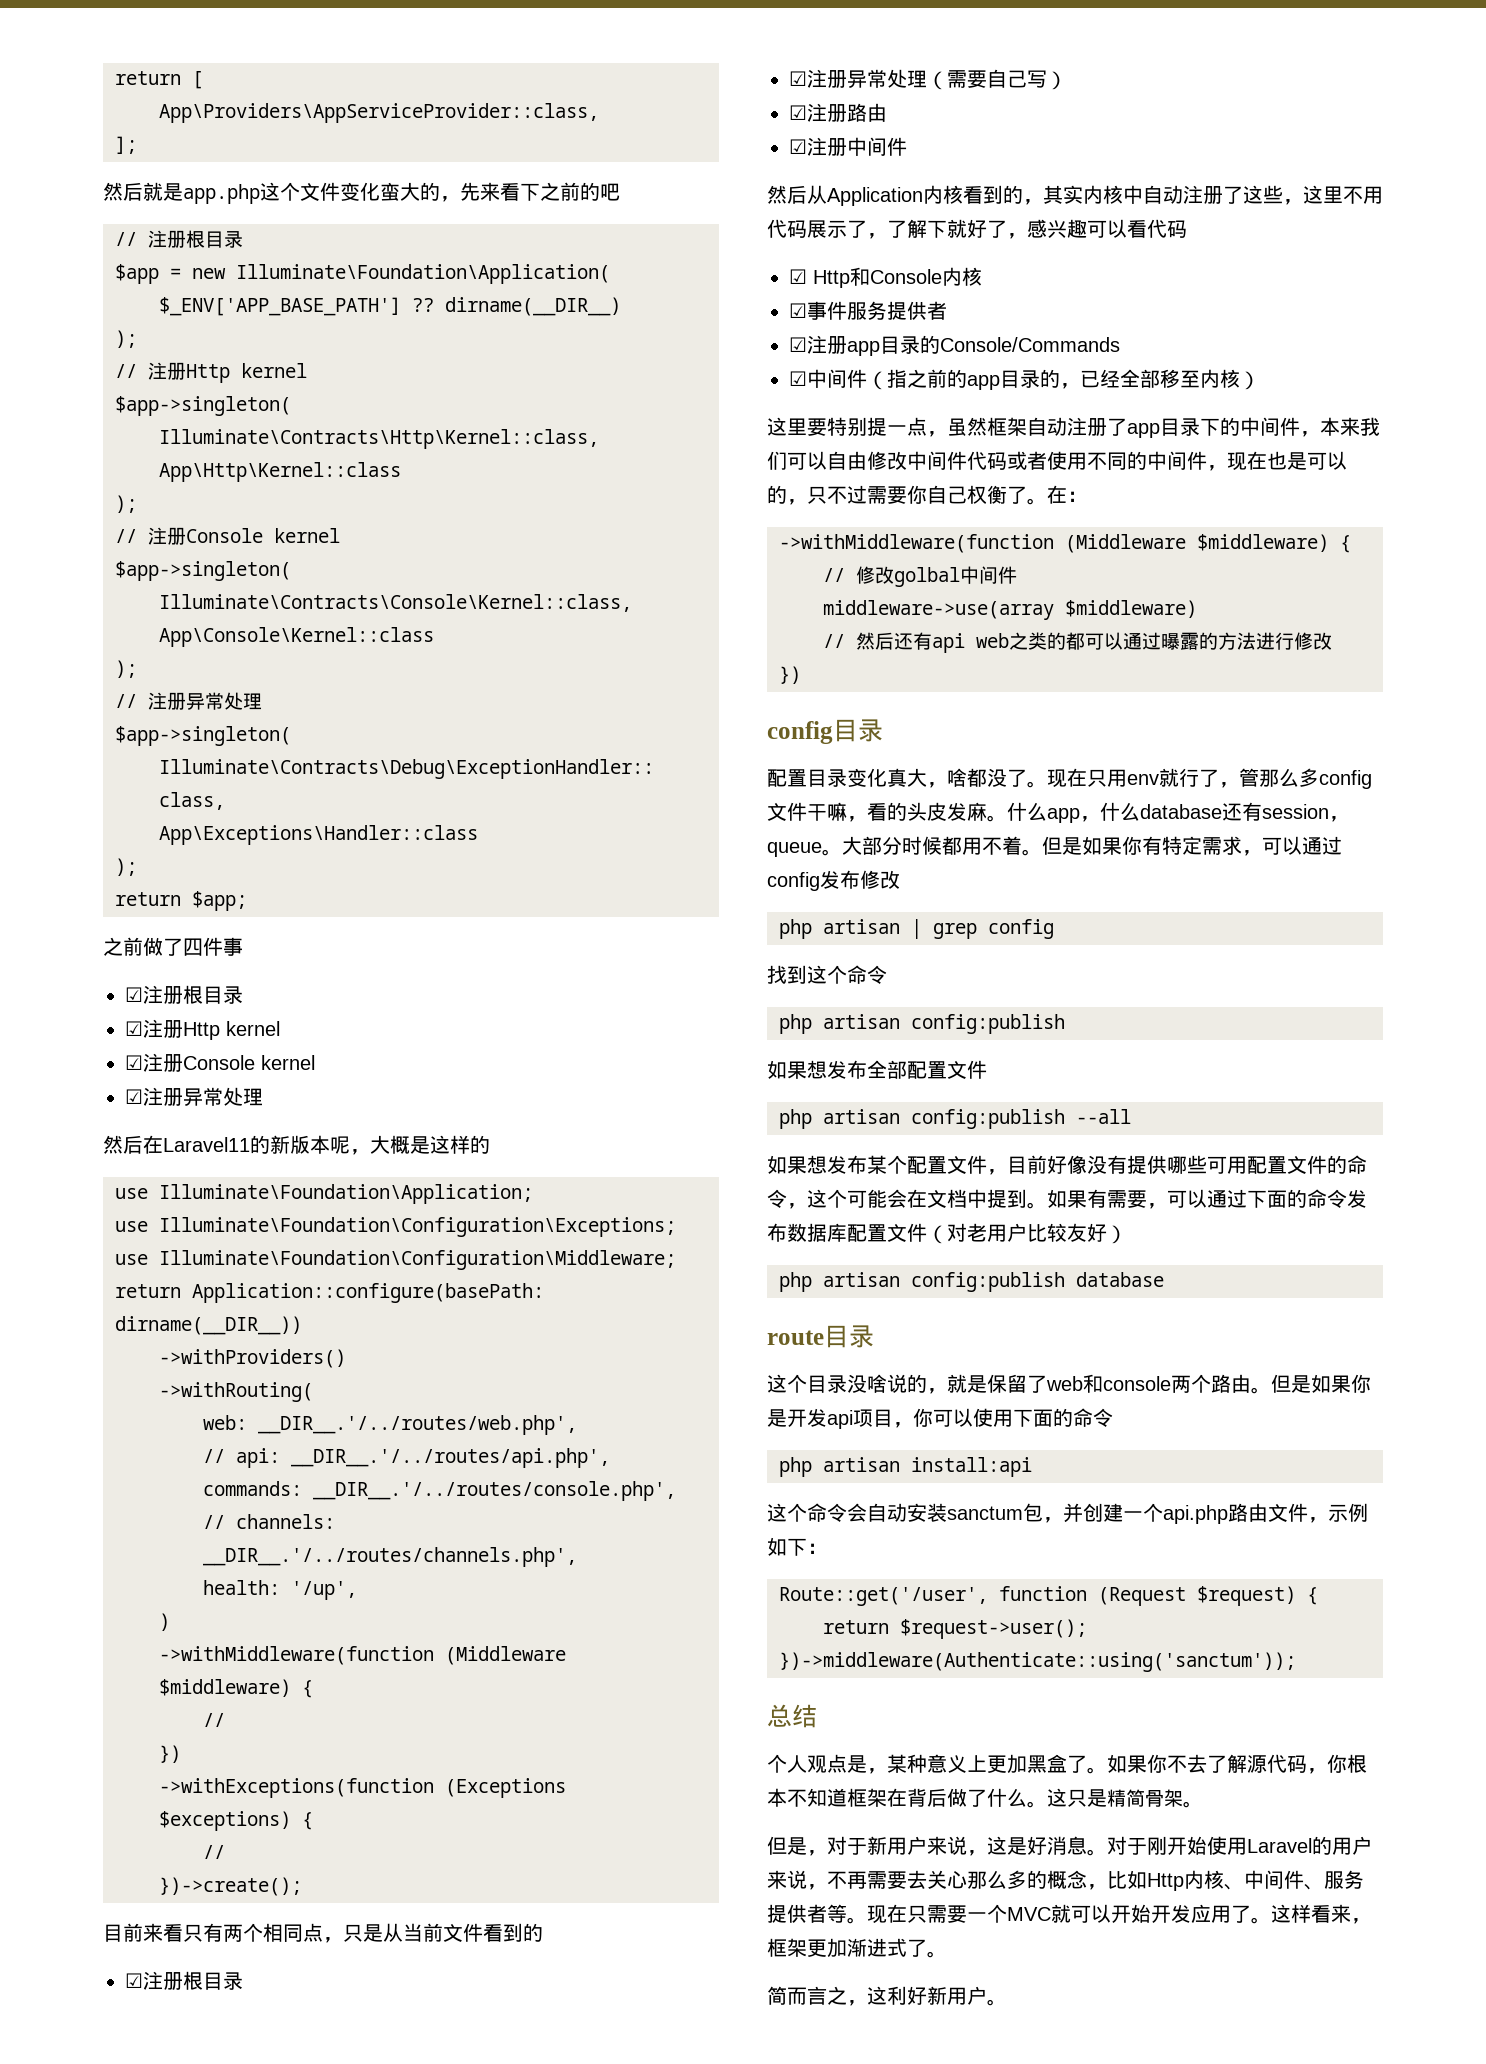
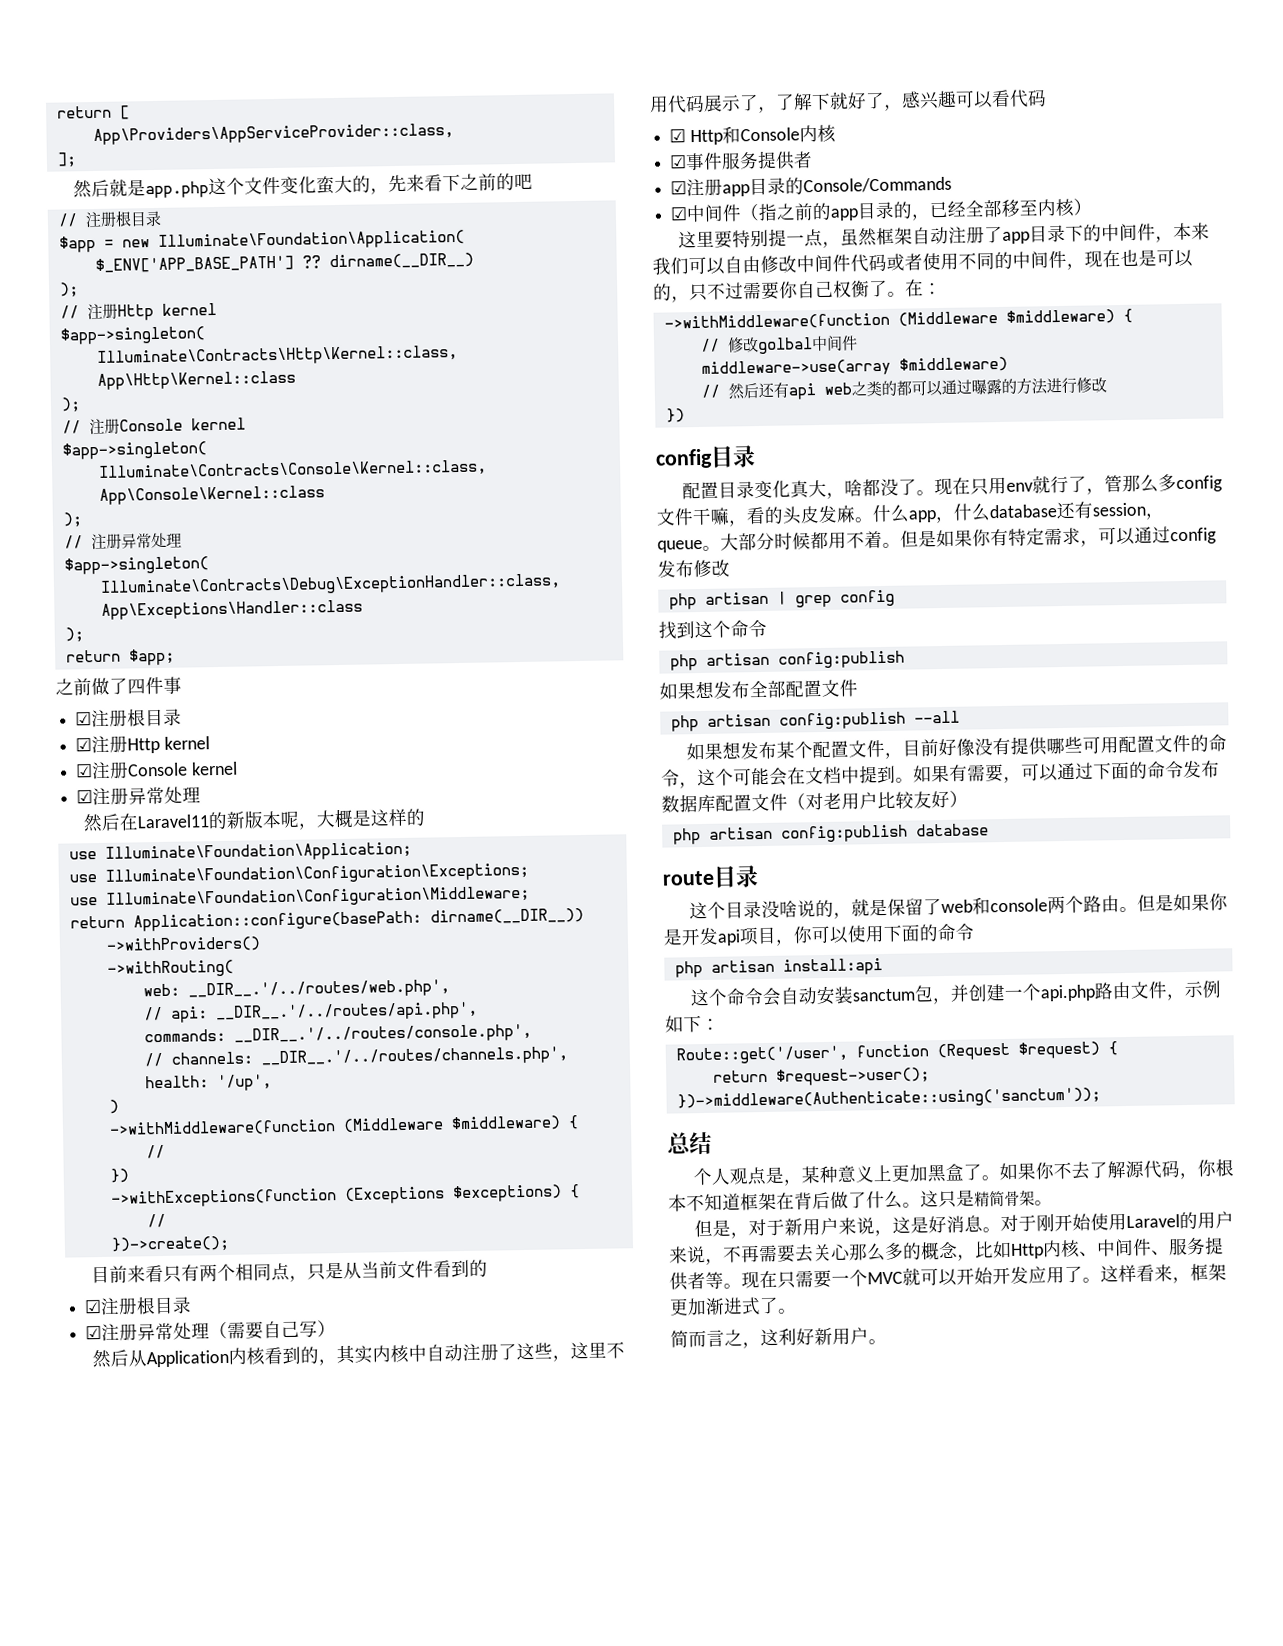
- ☑注册路由
- ☑注册中间件

